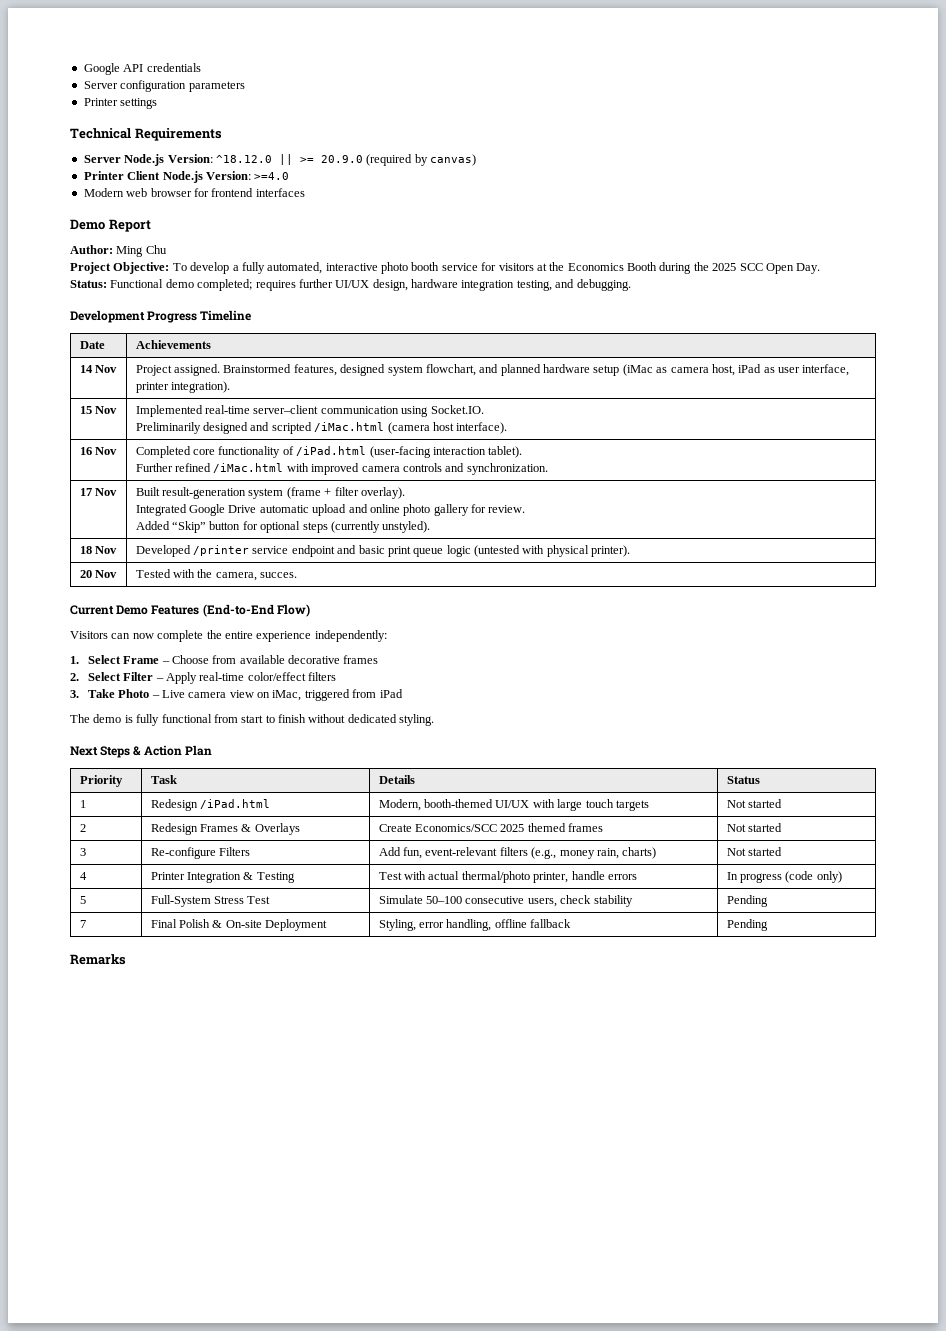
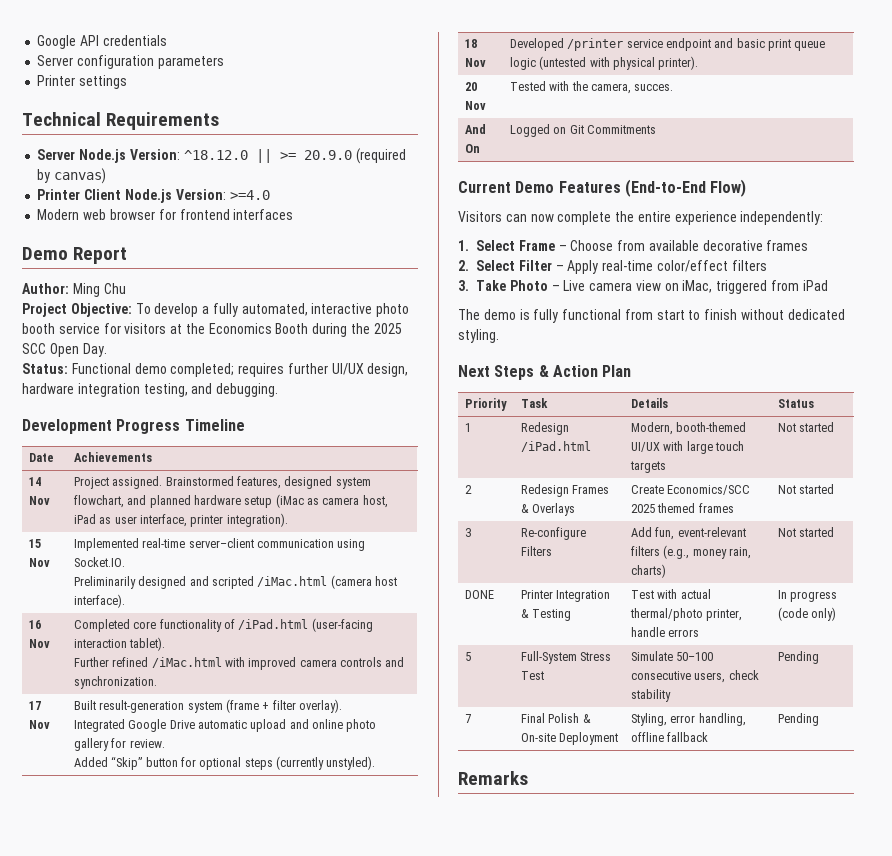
+ And On | Logged on Git Commitments
- 4 | Printer Integration & Testing | Test with actual thermal/photo printer, handle errors | In progress (code only)
+ DONE | Printer Integration & Testing | Test with actual thermal/photo printer, handle errors | In progress (code only)

